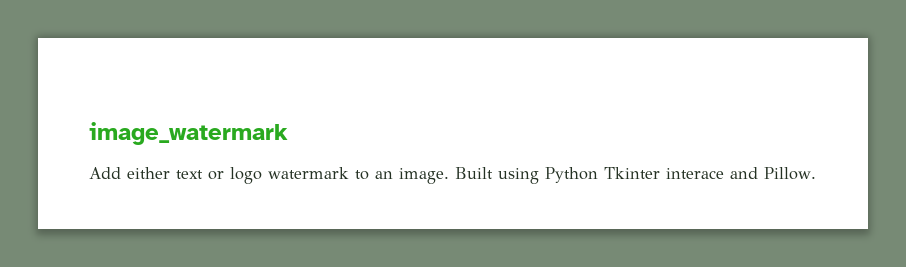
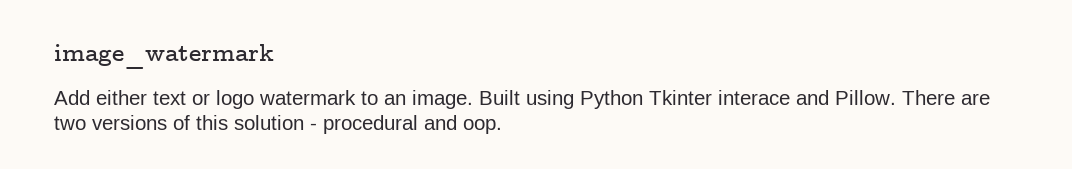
+ There are two versions of this solution - procedural and oop.

